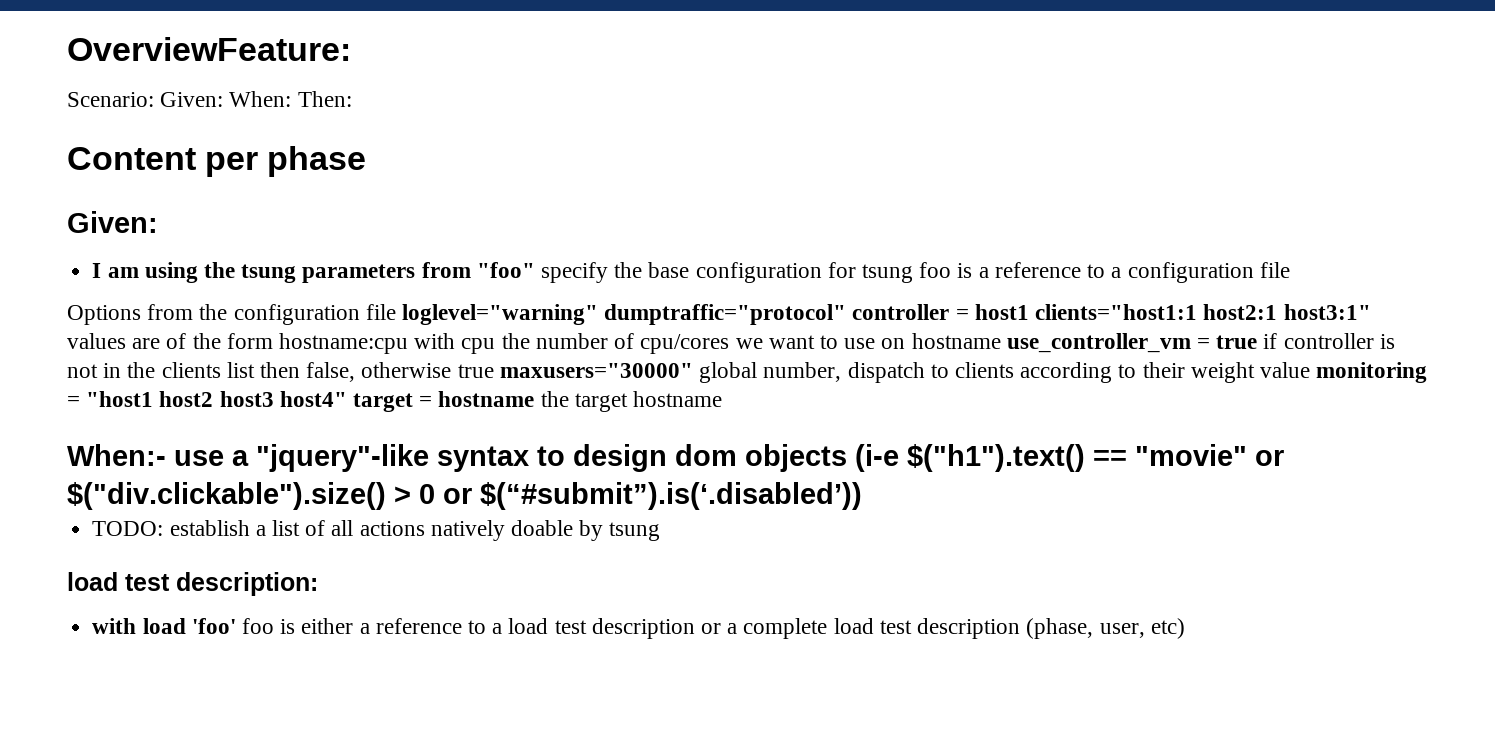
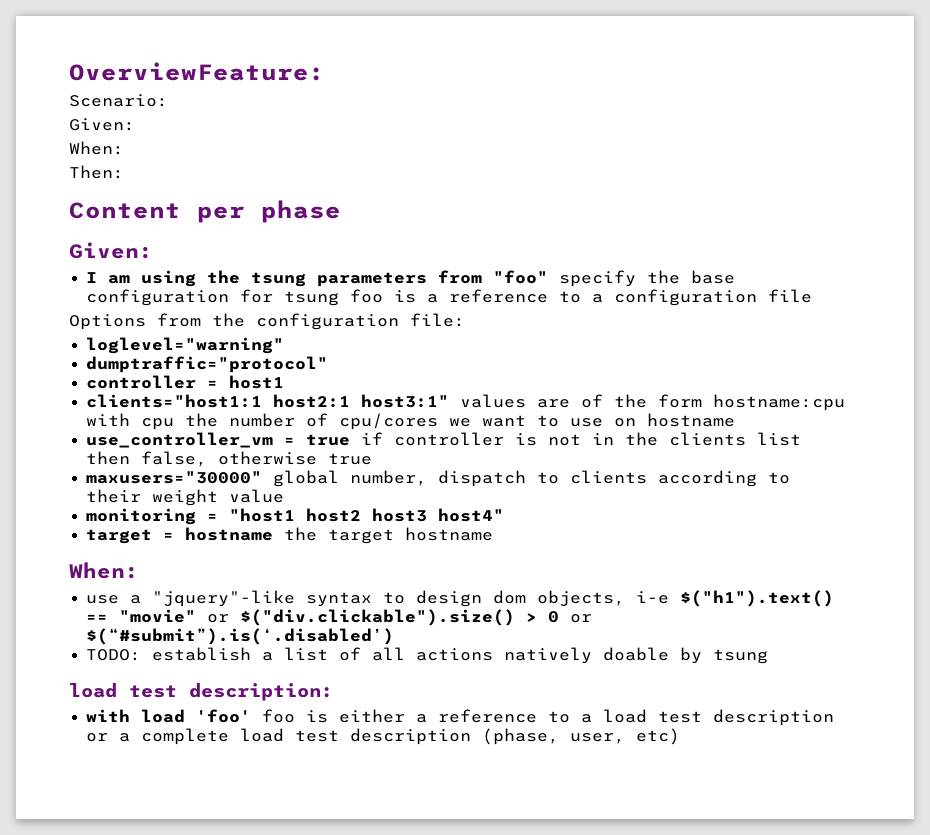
- Scenario: Given: When: Then:
+ Scenario:
+ Given:
+ When:
+ Then:
- Options from the configuration file loglevel="warning" dumptraffic="protocol" controller = host1 clients="host1:1 host2:1 host3:1" values are of the form hostname:cpu with cpu the number of cpu/cores we want to use on hostname use_controller_vm = true if controller is not in the clients list then false, otherwise true maxusers="30000" global number, dispatch to clients according to their weight value monitoring = "host1 host2 host3 host4" target = hostname the target hostname
- When:- use a "jquery"-like syntax to design dom objects (i-e $("h1").text() == "movie" or $("div.clickable").size() > 0 or $(“#submit”).is(‘.disabled’))
+ Options from the configuration file:
+ loglevel="warning"
+ dumptraffic="protocol"
+ controller = host1
+ clients="host1:1 host2:1 host3:1" values are of the form hostname:cpu with cpu the number of cpu/cores we want to use on hostname
+ use_controller_vm = true if controller is not in the clients list then false, otherwise true
+ maxusers="30000" global number, dispatch to clients according to their weight value
+ monitoring = "host1 host2 host3 host4"
+ target = hostname the target hostname
+ When:
+ use a "jquery"-like syntax to design dom objects, i-e $("h1").text() == "movie" or $("div.clickable").size() > 0 or $(“#submit”).is(‘.disabled’)

